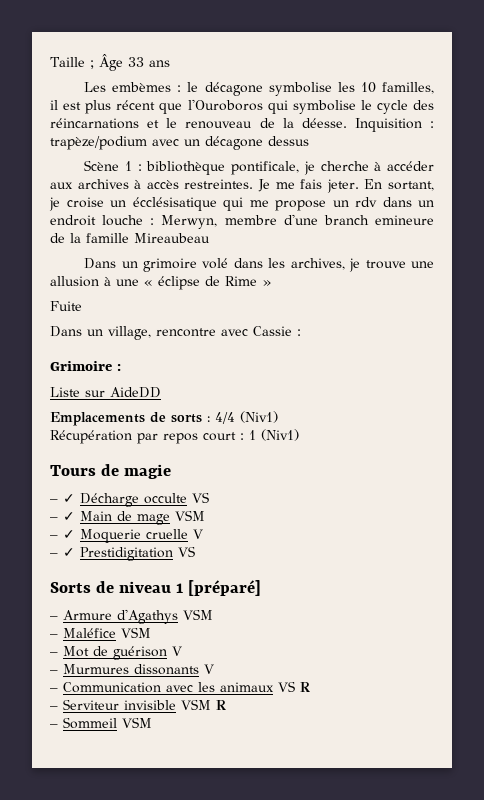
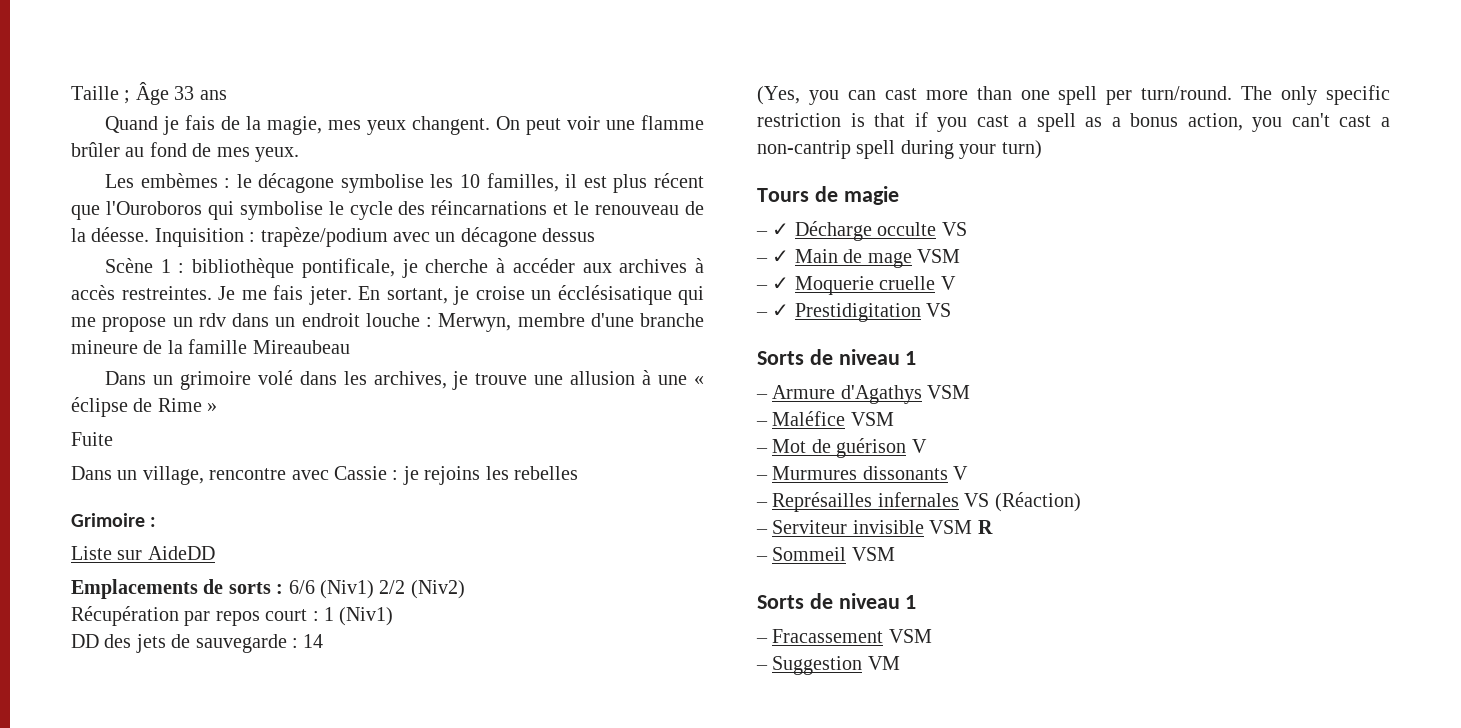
+ Quand je fais de la magie, mes yeux changent. On peut voir une flamme brûler au fond de mes yeux.
- En sortant, je croise un écclésisatique qui me propose un rdv dans un endroit louche : Merwyn, membre d'une branch emineure de la famille Mireaubeau
+ En sortant, je croise un écclésisatique qui me propose un rdv dans un endroit louche : Merwyn, membre d'une branche mineure de la famille Mireaubeau
- Dans un village, rencontre avec Cassie :
+ Dans un village, rencontre avec Cassie : je rejoins les rebelles
- Emplacements de sorts : 4/4 (Niv1)
+ Emplacements de sorts : 6/6 (Niv1) 2/2 (Niv2)
+ DD des jets de sauvegarde : 14
+ (Yes, you can cast more than one spell per turn/round. The only specific restriction is that if you cast a spell as a bonus action, you can't cast a non-cantrip spell during your turn)
  – ✓ Prestidigitation VS
- Sorts de niveau 1 [préparé]
+ Sorts de niveau 1
- – Communication avec les animaux VS R
+ – Représailles infernales VS (Réaction)
  – Sommeil VSM
+ Sorts de niveau 1
+ – Fracassement VSM
+ – Suggestion VM

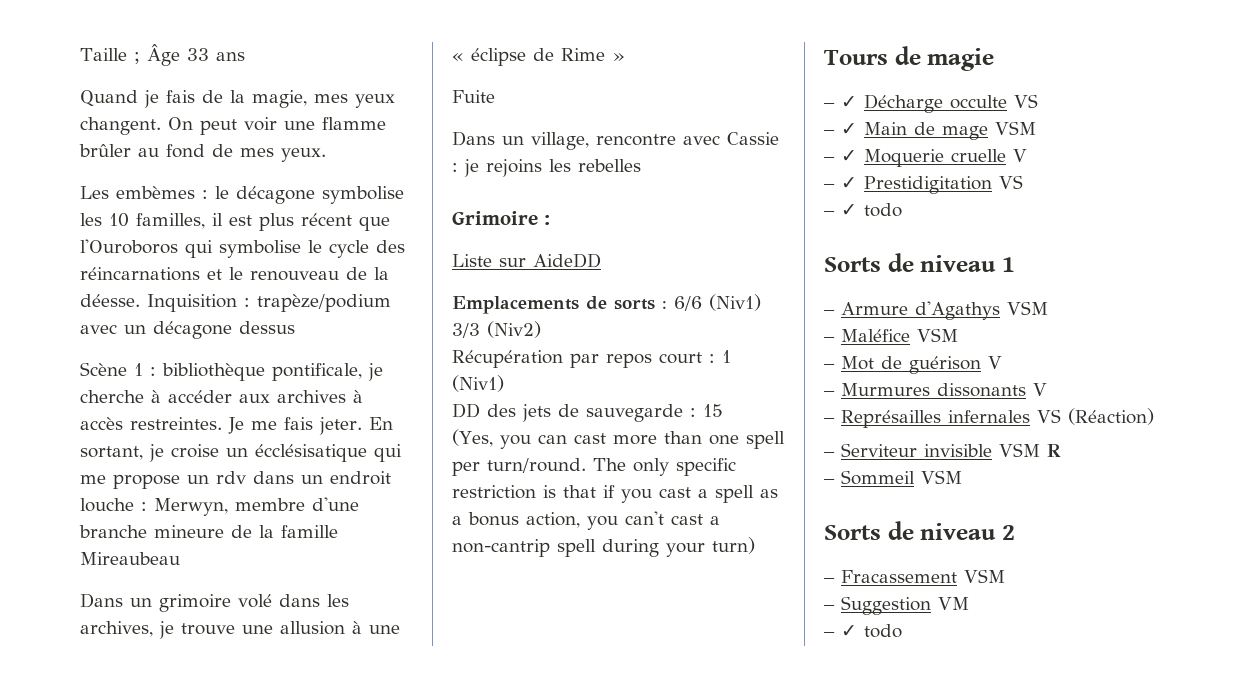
- Emplacements de sorts : 6/6 (Niv1) 2/2 (Niv2)
+ Emplacements de sorts : 6/6 (Niv1) 3/3 (Niv2)
- DD des jets de sauvegarde : 14
+ DD des jets de sauvegarde : 15
  – ✓ Prestidigitation VS
+ – ✓ todo
  – Sommeil VSM
- Sorts de niveau 1
+ Sorts de niveau 2
  – Suggestion VM
+ – ✓ todo

